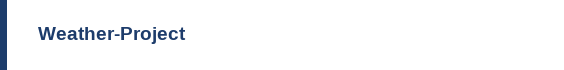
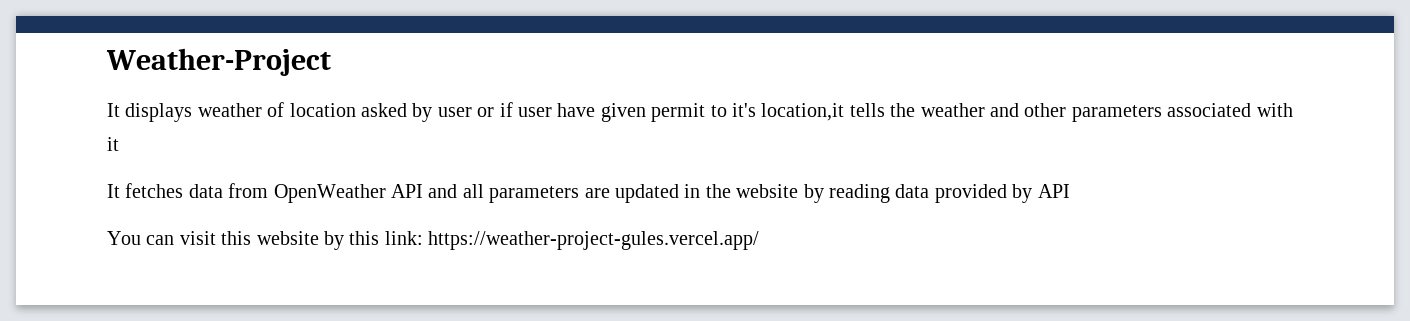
+ It displays weather of location asked by user or if user have given permit to it's location,it tells the weather and other parameters associated with it
+ It fetches data from OpenWeather API and all parameters are updated in the website by reading data provided by API
+ You can visit this website by this link: https://weather-project-gules.vercel.app/

